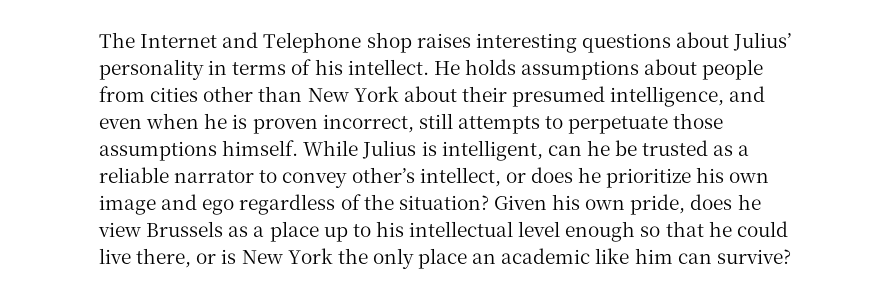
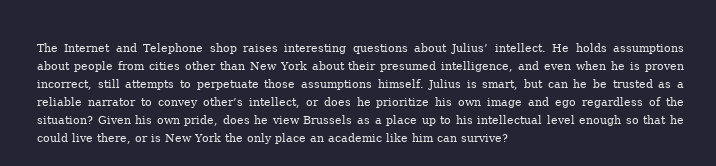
- The Internet and Telephone shop raises interesting questions about Julius’ personality in terms of his intellect.
+ The Internet and Telephone shop raises interesting questions about Julius’ intellect.
- While Julius is intelligent, can he be trusted as a reliable narrator to convey other’s intellect, or does he prioritize his own image and ego regardless of the situation?
+ Julius is smart, but can he be trusted as a reliable narrator to convey other’s intellect, or does he prioritize his own image and ego regardless of the situation?

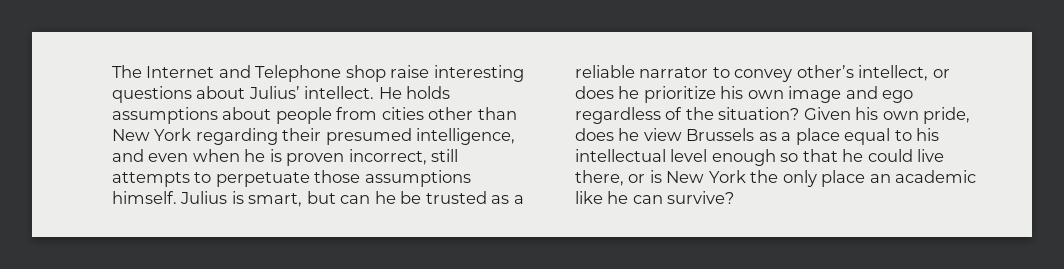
- The Internet and Telephone shop raises interesting questions about Julius’ intellect.
+ The Internet and Telephone shop raise interesting questions about Julius’ intellect.
- He holds assumptions about people from cities other than New York about their presumed intelligence, and even when he is proven incorrect, still attempts to perpetuate those assumptions himself.
+ He holds assumptions about people from cities other than New York regarding their presumed intelligence, and even when he is proven incorrect, still attempts to perpetuate those assumptions himself.
- Given his own pride, does he view Brussels as a place up to his intellectual level enough so that he could live there, or is New York the only place an academic like him can survive?
+ Given his own pride, does he view Brussels as a place equal to his intellectual level enough so that he could live there, or is New York the only place an academic like he can survive?

